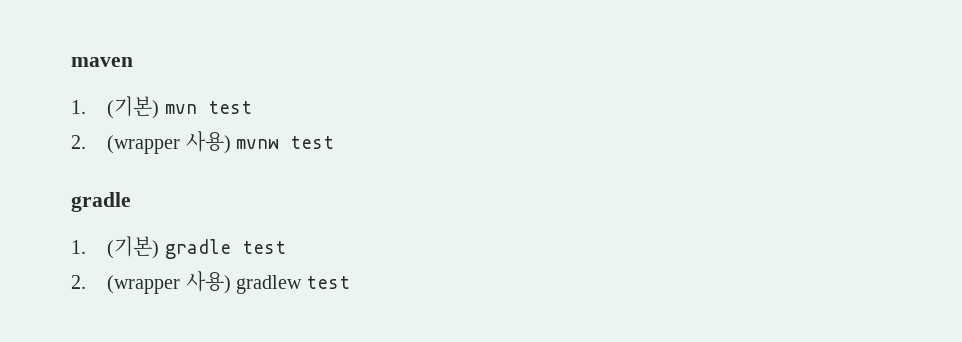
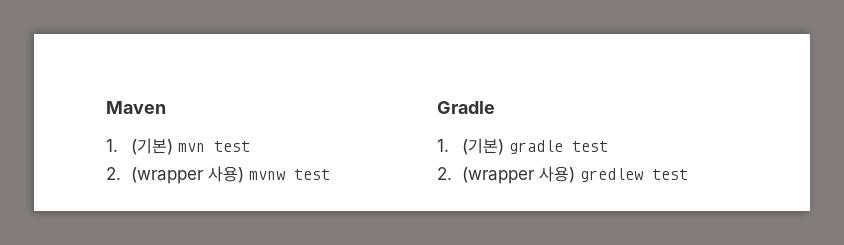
- maven
+ Maven
  2. (wrapper 사용) mvnw test
- gradle
+ Gradle
- 2. (wrapper 사용) gradlew test
+ 2. (wrapper 사용) gredlew test

